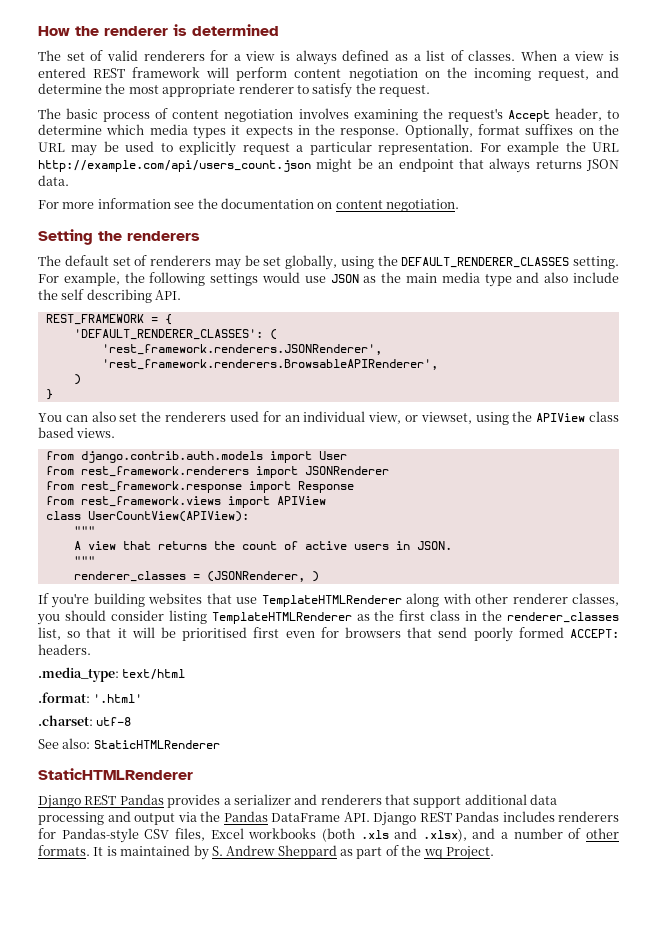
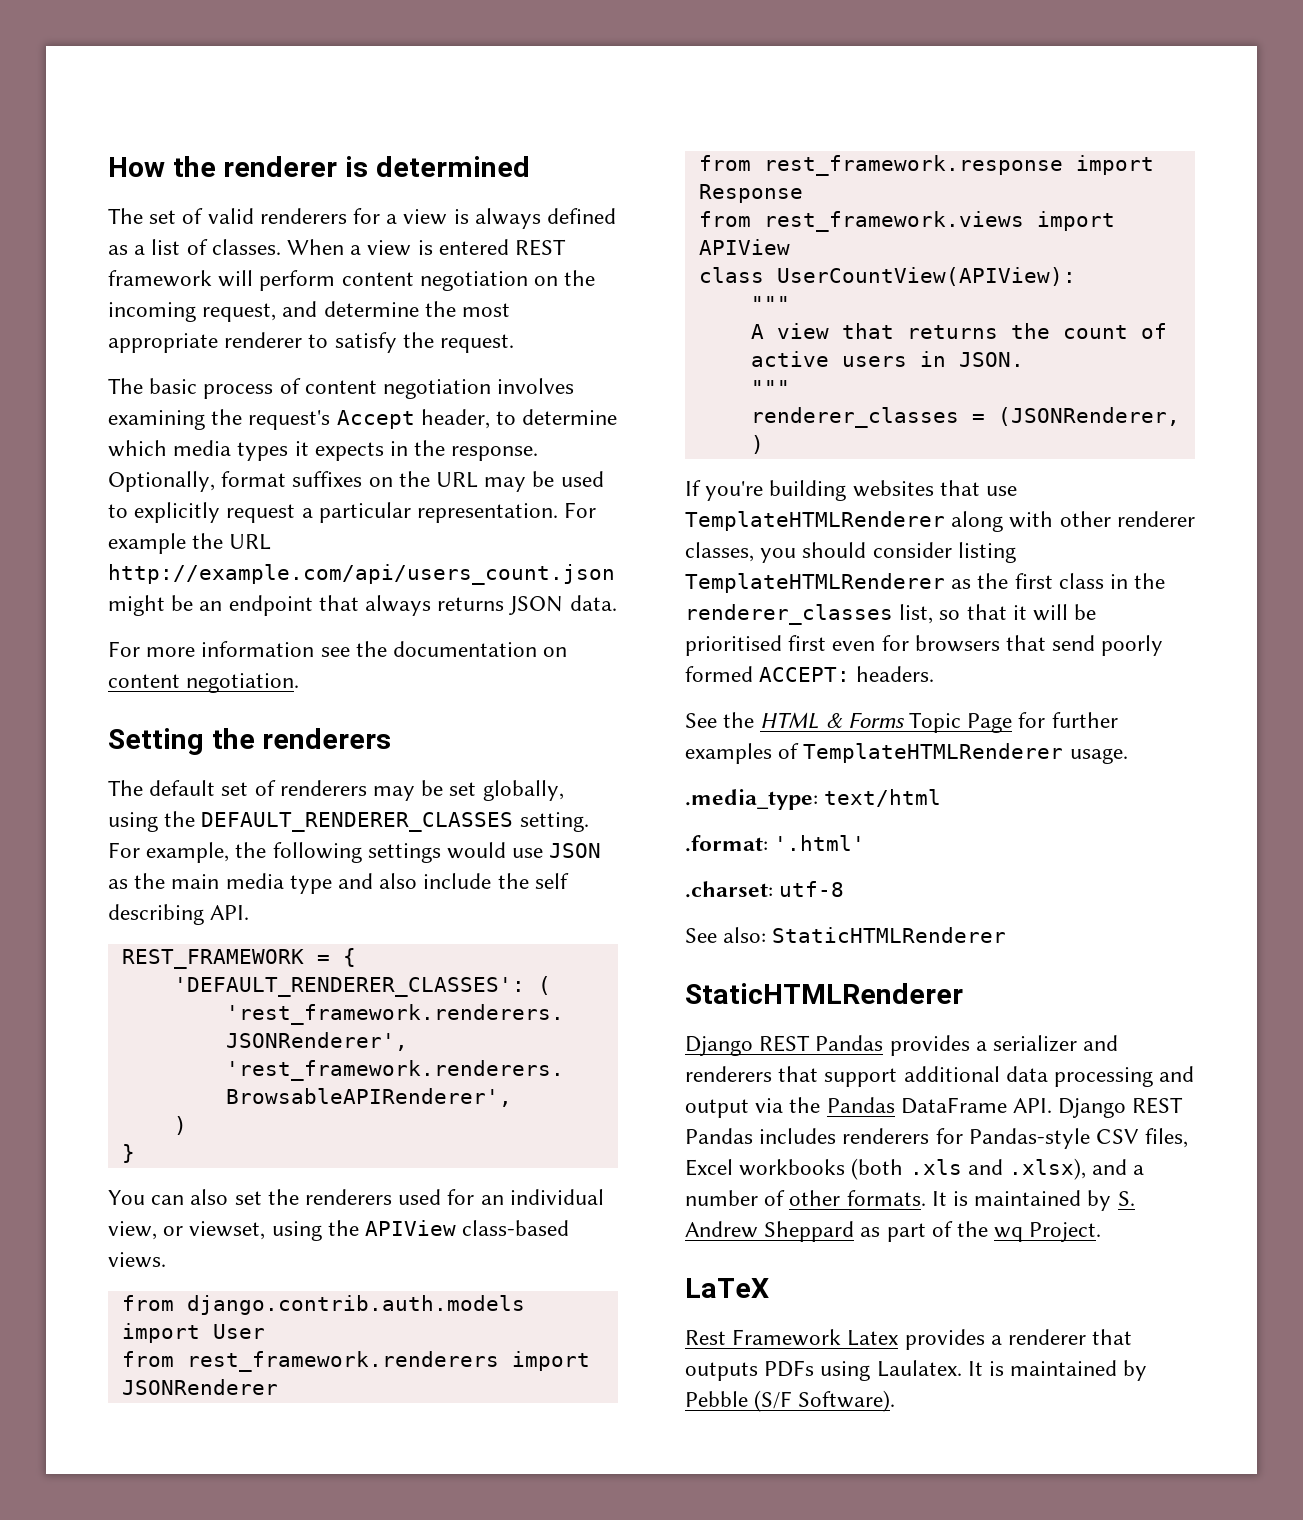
- You can also set the renderers used for an individual view, or viewset, using the APIView class based views.
+ You can also set the renderers used for an individual view, or viewset, using the APIView class-based views.
+ See the HTML & Forms Topic Page for further examples of TemplateHTMLRenderer usage.
+ LaTeX
+ Rest Framework Latex provides a renderer that outputs PDFs using Laulatex. It is maintained by Pebble (S/F Software).

